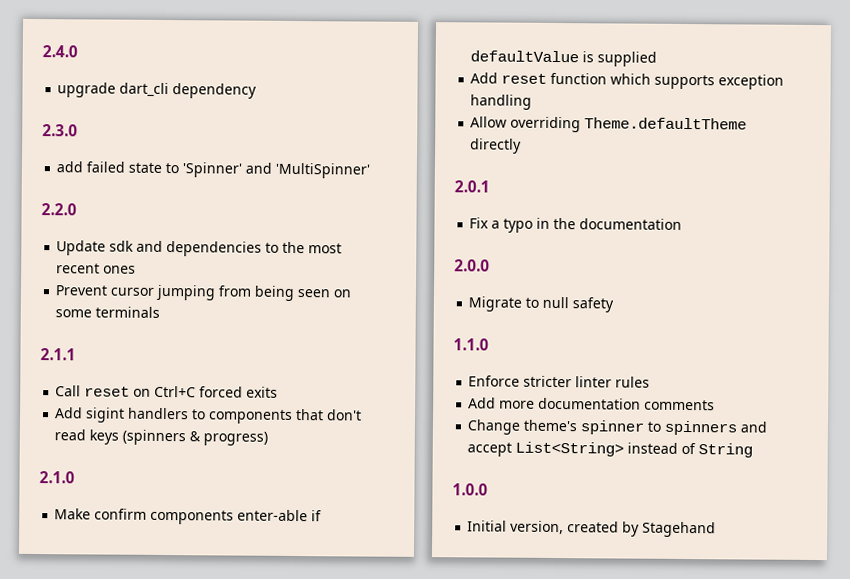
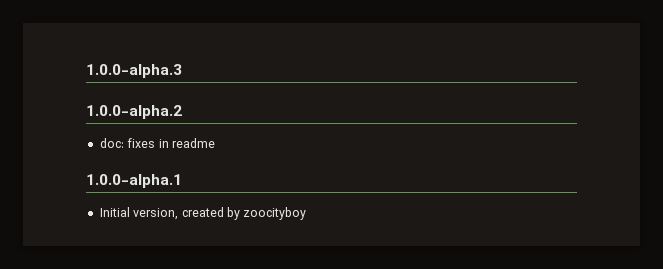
- 2.4.0
- upgrade dart_cli dependency
- 2.3.0
- add failed state to 'Spinner' and 'MultiSpinner'
- 2.2.0
- Update sdk and dependencies to the most recent ones
- Prevent cursor jumping from being seen on some terminals
- 2.1.1
- Call reset on Ctrl+C forced exits
- Add sigint handlers to components that don't read keys (spinners & progress)
- 2.1.0
- Make confirm components enter-able if defaultValue is supplied
- Add reset function which supports exception handling
- Allow overriding Theme.defaultTheme directly
- 2.0.1
- Fix a typo in the documentation
- 2.0.0
- Migrate to null safety
- 1.1.0
- Enforce stricter linter rules
- Add more documentation comments
- Change theme's spinner to spinners and accept List<String> instead of String
- 1.0.0
+ 1.0.0-alpha.3
+ 1.0.0-alpha.2
+ doc: fixes in readme
+ 1.0.0-alpha.1
- Initial version, created by Stagehand
+ Initial version, created by zoocityboy

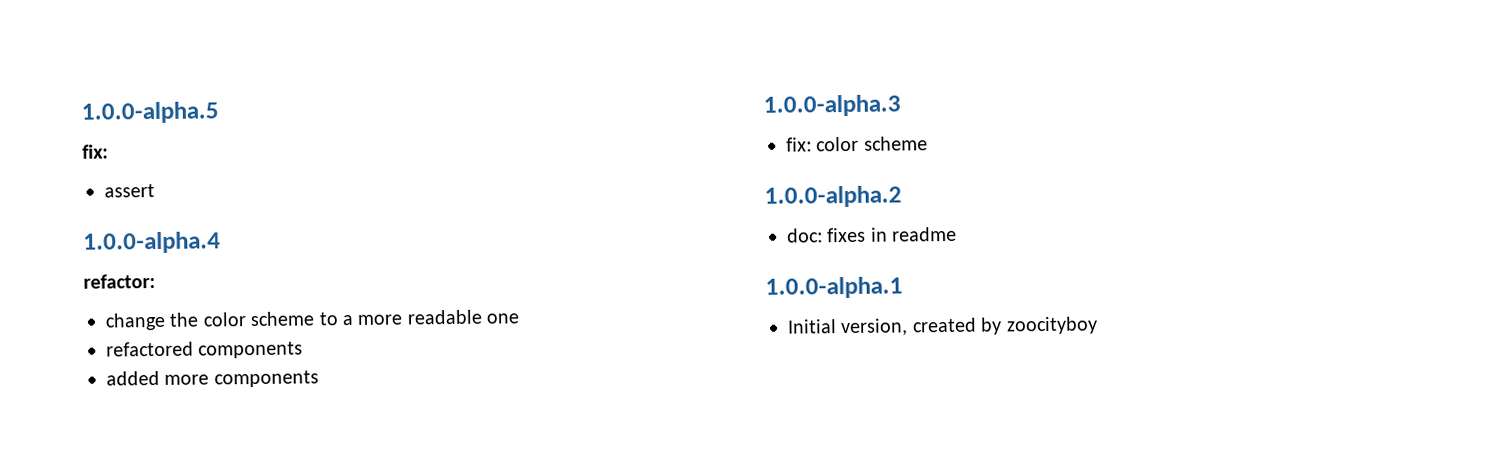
+ 1.0.0-alpha.5
+ fix:
+ assert
+ 1.0.0-alpha.4
+ refactor:
+ change the color scheme to a more readable one
+ refactored components
+ added more components
  1.0.0-alpha.3
+ fix: color scheme

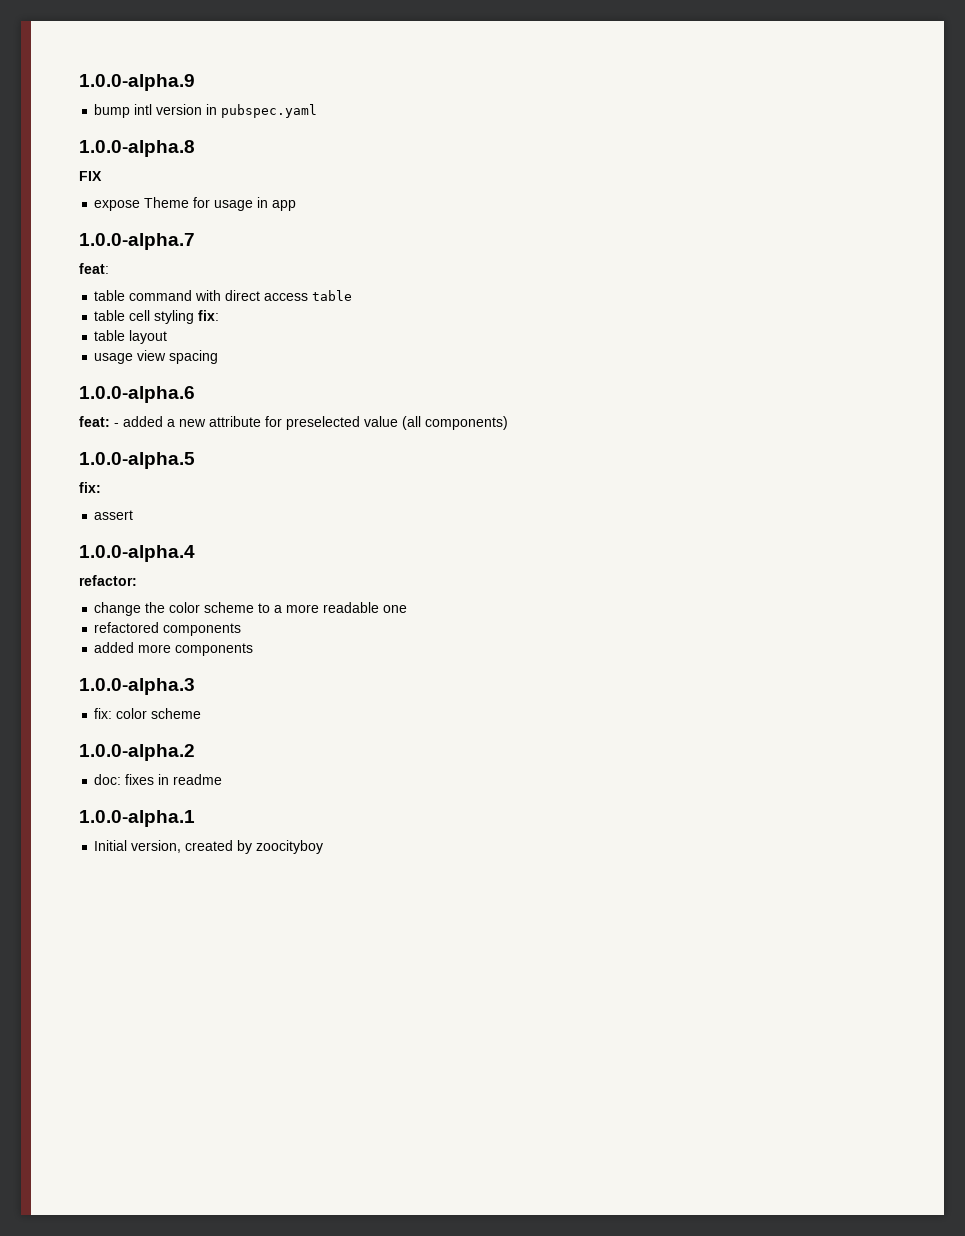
+ 1.0.0-alpha.9
+ bump intl version in pubspec.yaml
+ 1.0.0-alpha.8
+ FIX
+ expose Theme for usage in app
+ 1.0.0-alpha.7
+ feat:
+ table command with direct access table
+ table cell styling fix:
+ table layout
+ usage view spacing
+ 1.0.0-alpha.6
+ feat: - added a new attribute for preselected value (all components)

